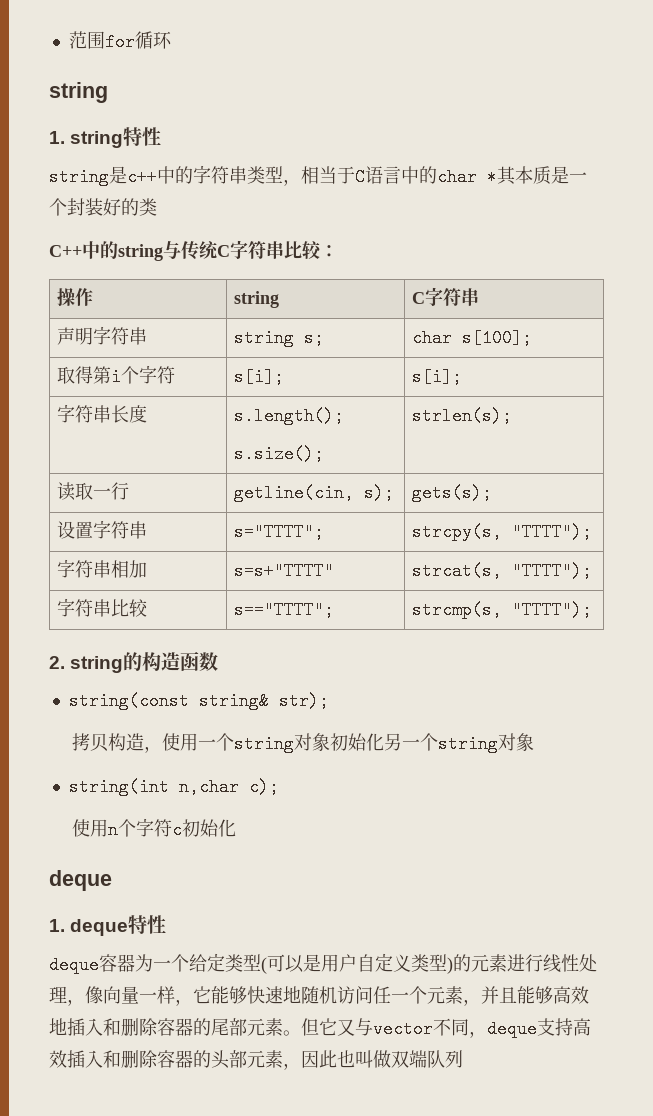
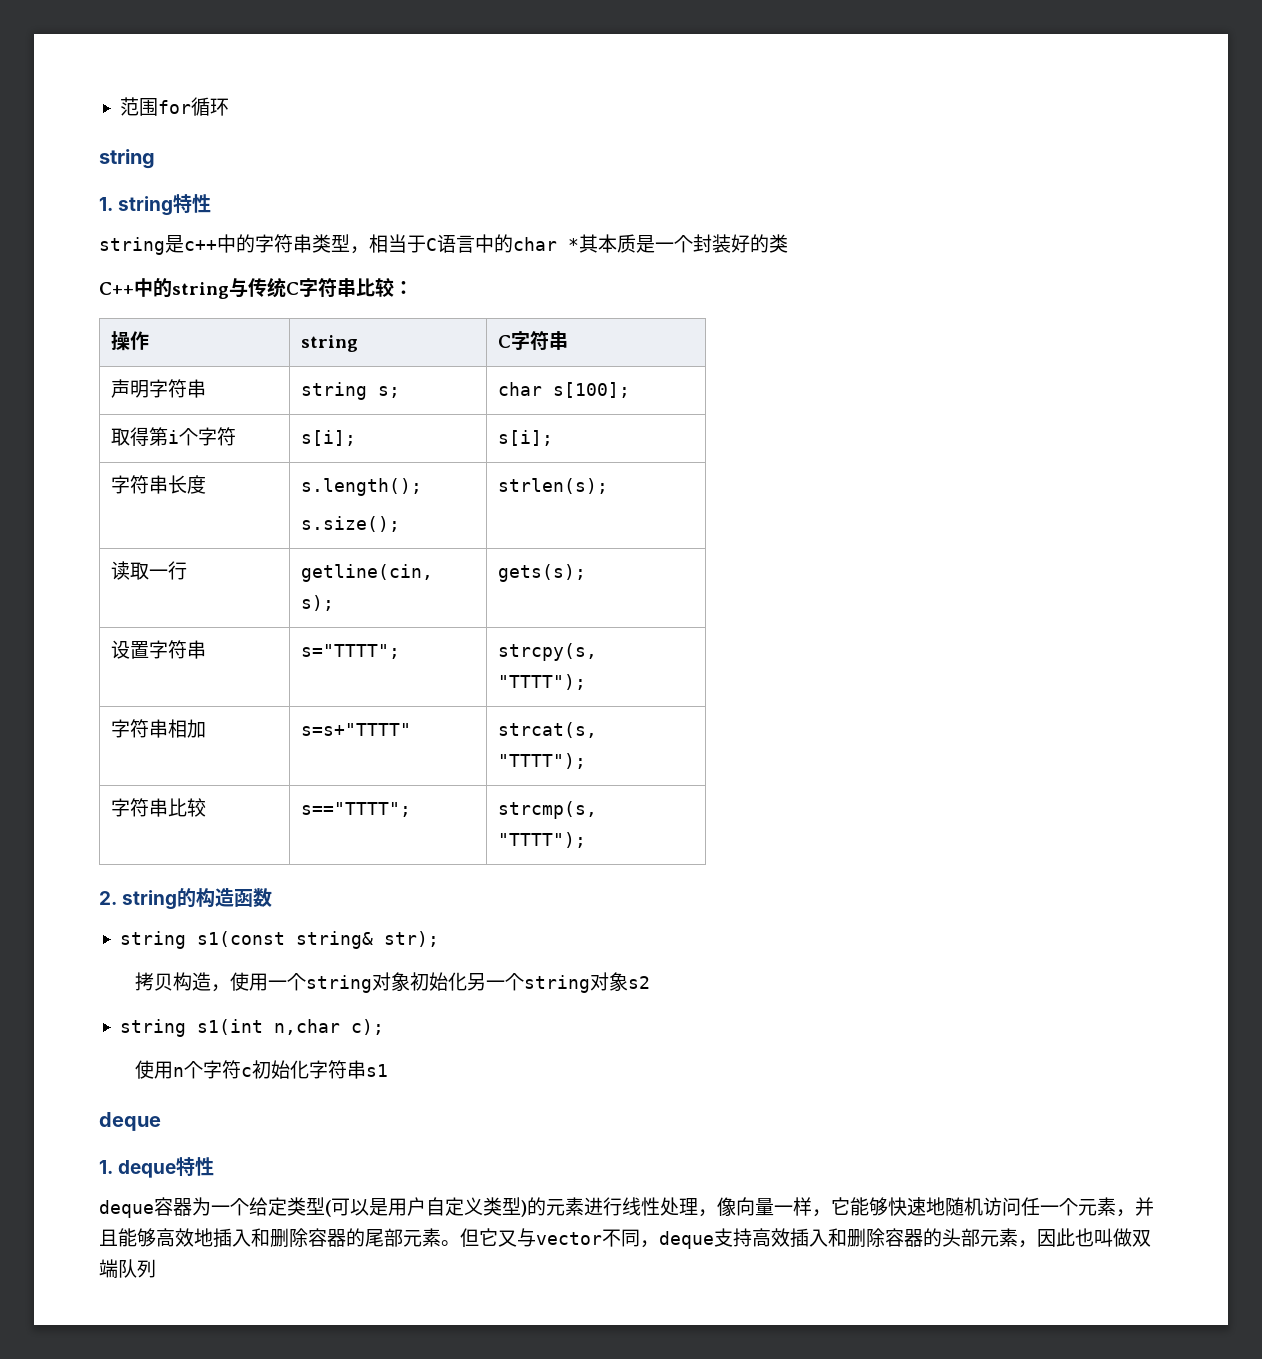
- string(const string& str);
+ string s1(const string& str);
- 拷贝构造，使用一个string对象初始化另一个string对象
- string(int n,char c);
+ 拷贝构造，使用一个string对象初始化另一个string对象s2
+ string s1(int n,char c);
- 使用n个字符c初始化
+ 使用n个字符c初始化字符串s1

